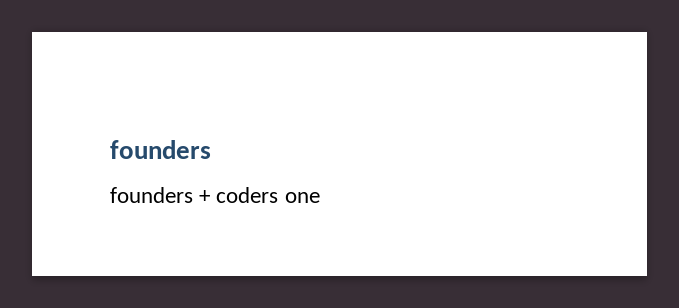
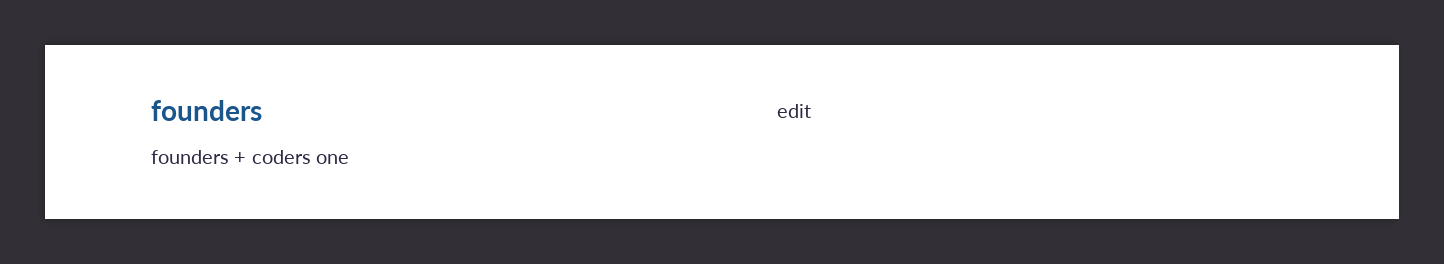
+ edit

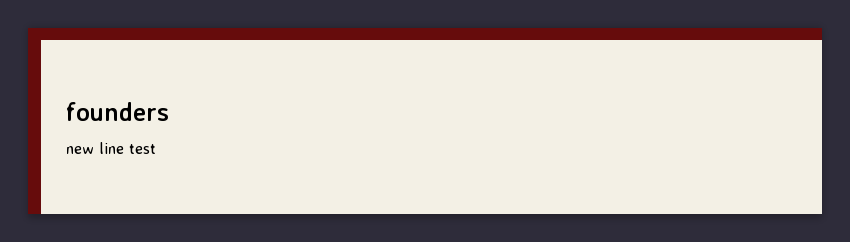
- founders + coders one
- edit
+ new line test

